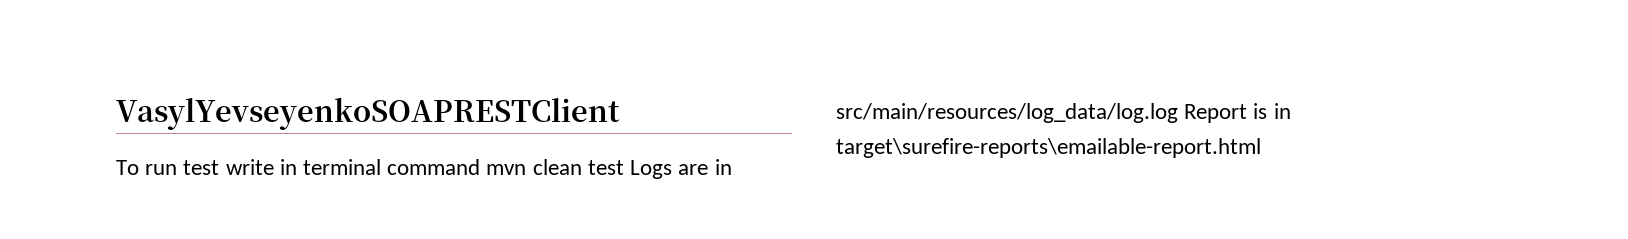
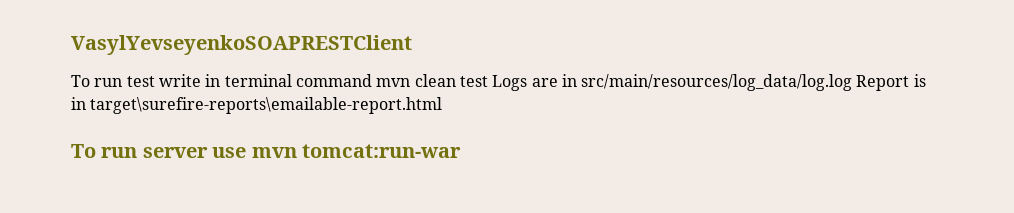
+ To run server use mvn tomcat:run-war

